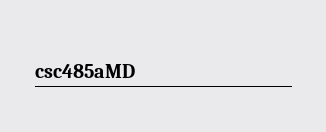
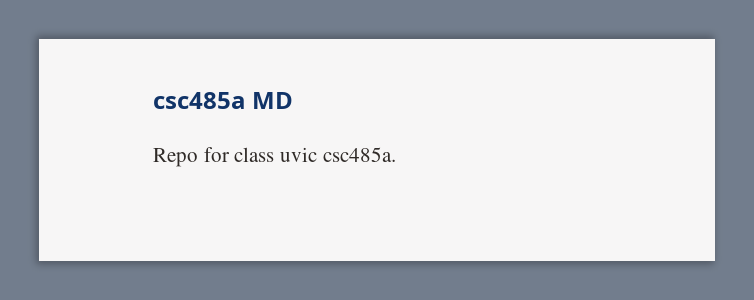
- csc485aMD
+ csc485a MD
+ Repo for class uvic csc485a.

